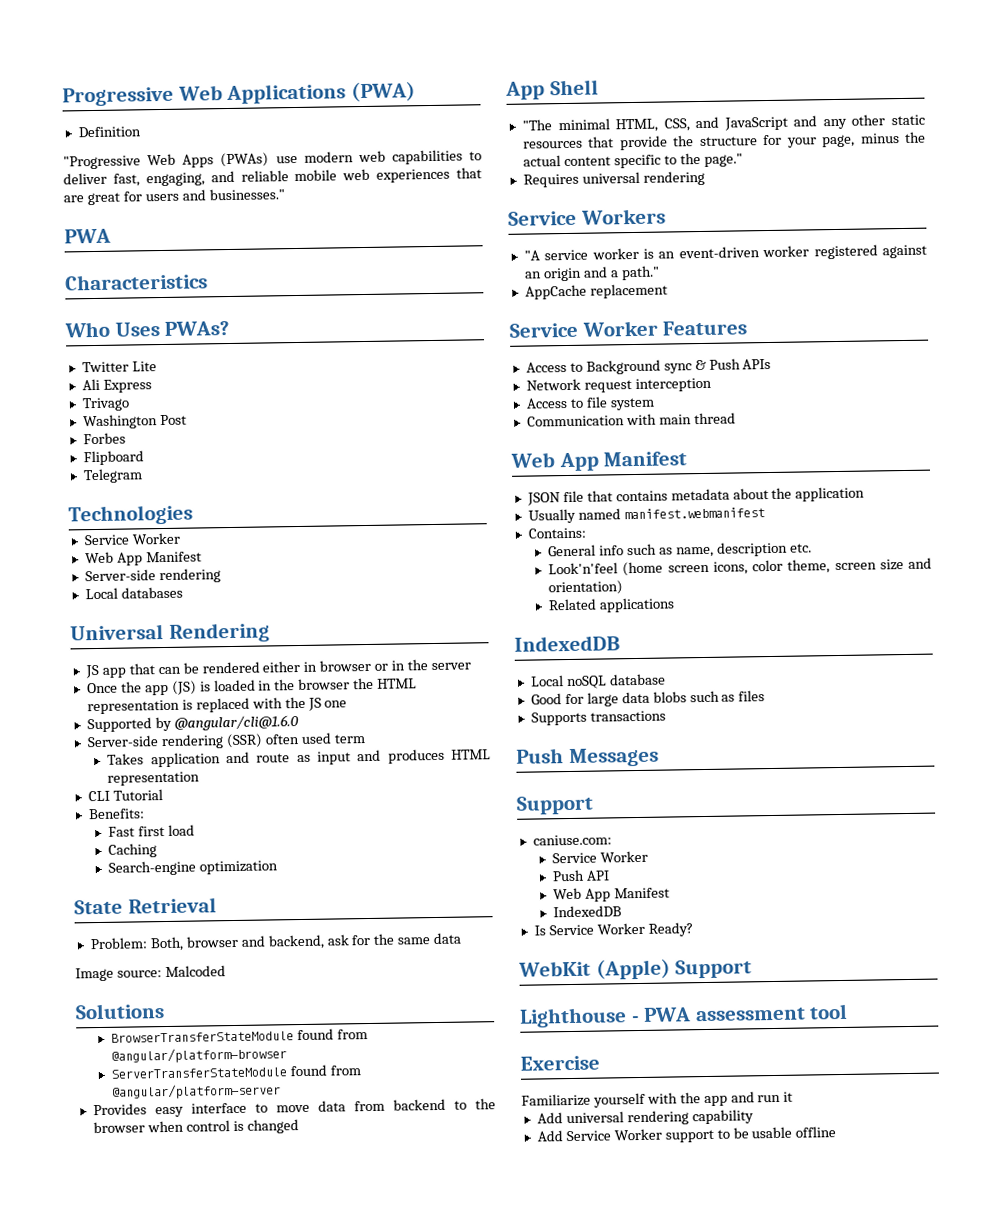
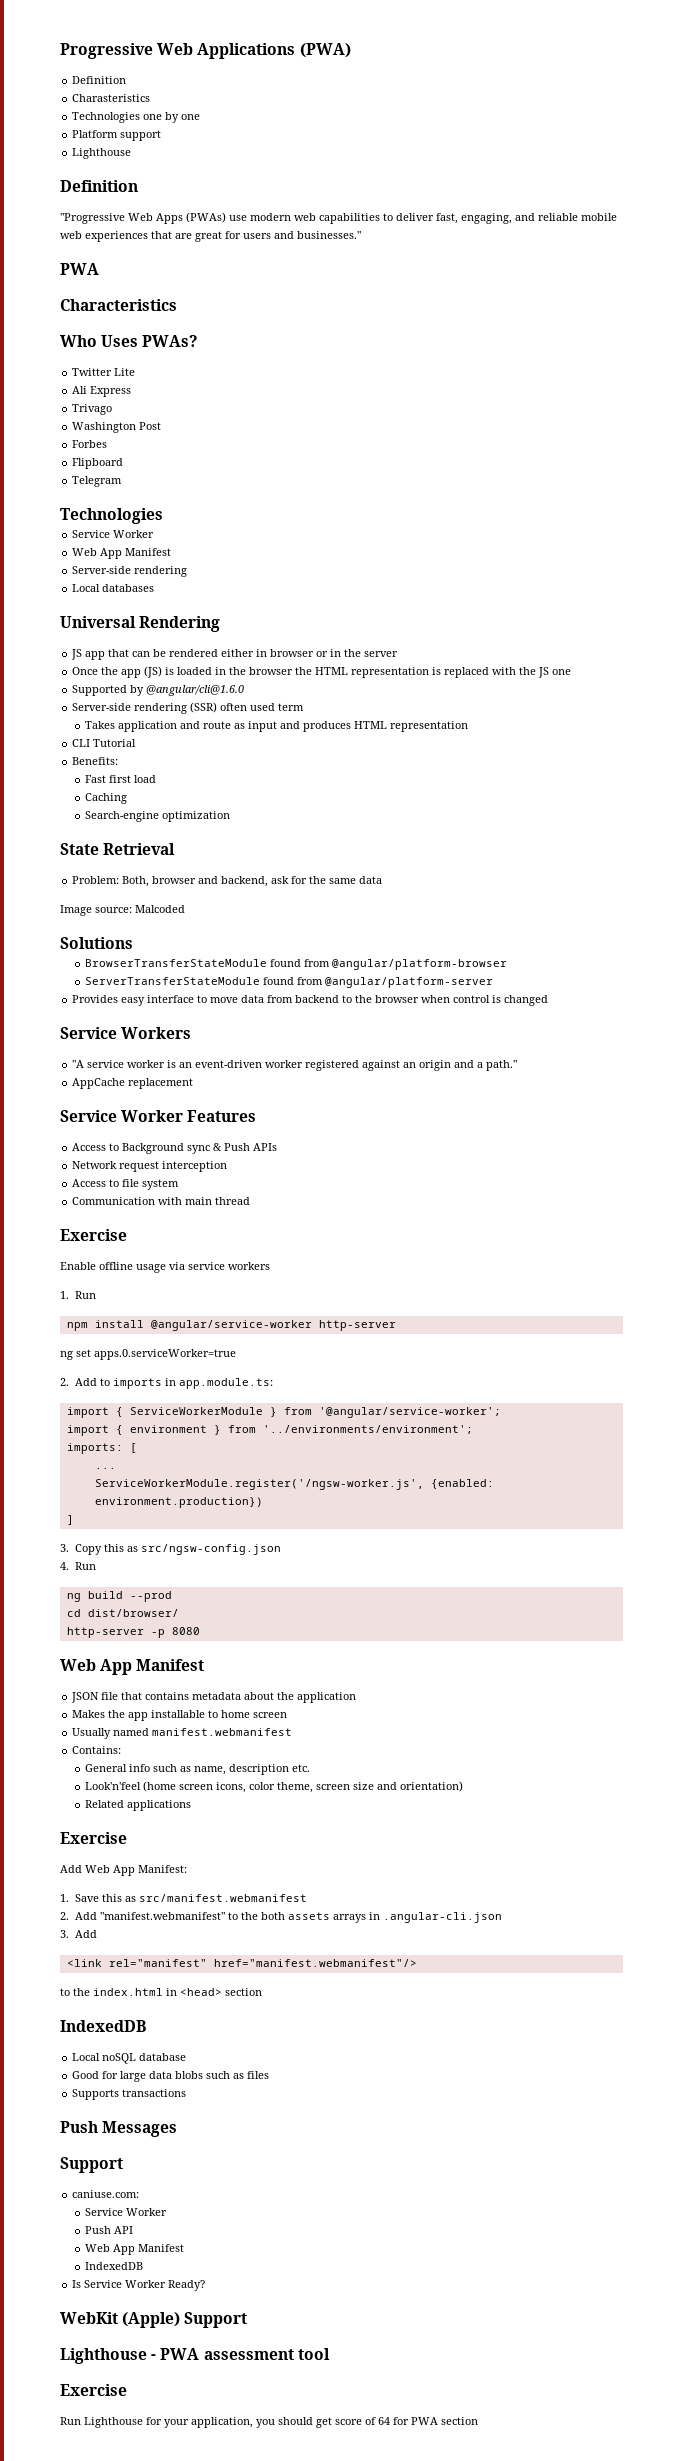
+ Charasteristics
+ Technologies one by one
+ Platform support
+ Lighthouse
+ Definition
- App Shell
- "The minimal HTML, CSS, and JavaScript and any other static resources that provide the structure for your page, minus the actual content specific to the page."
- Requires universal rendering
  Communication with main thread
+ Exercise
+ Enable offline usage via service workers
+ 1. Run
+ npm install @angular/service-worker http-server
+ ng set apps.0.serviceWorker=true
+ 2. Add to imports in app.module.ts:
+ import { ServiceWorkerModule } from '@angular/service-worker';
+ import { environment } from '../environments/environment';
+ imports: [
+ ...
+ ServiceWorkerModule.register('/ngsw-worker.js', {enabled: environment.production})
+ ]
+ 3. Copy this as src/ngsw-config.json
+ 4. Run
+ ng build --prod
+ cd dist/browser/
+ http-server -p 8080
+ Makes the app installable to home screen
  Related applications
+ Exercise
+ Add Web App Manifest:
+ 1. Save this as src/manifest.webmanifest
+ 2. Add "manifest.webmanifest" to the both assets arrays in .angular-cli.json
+ 3. Add
+ <link rel="manifest" href="manifest.webmanifest"/>
+ to the index.html in <head> section
- Familiarize yourself with the app and run it
- Add universal rendering capability
- Add Service Worker support to be usable offline
+ Run Lighthouse for your application, you should get score of 64 for PWA section

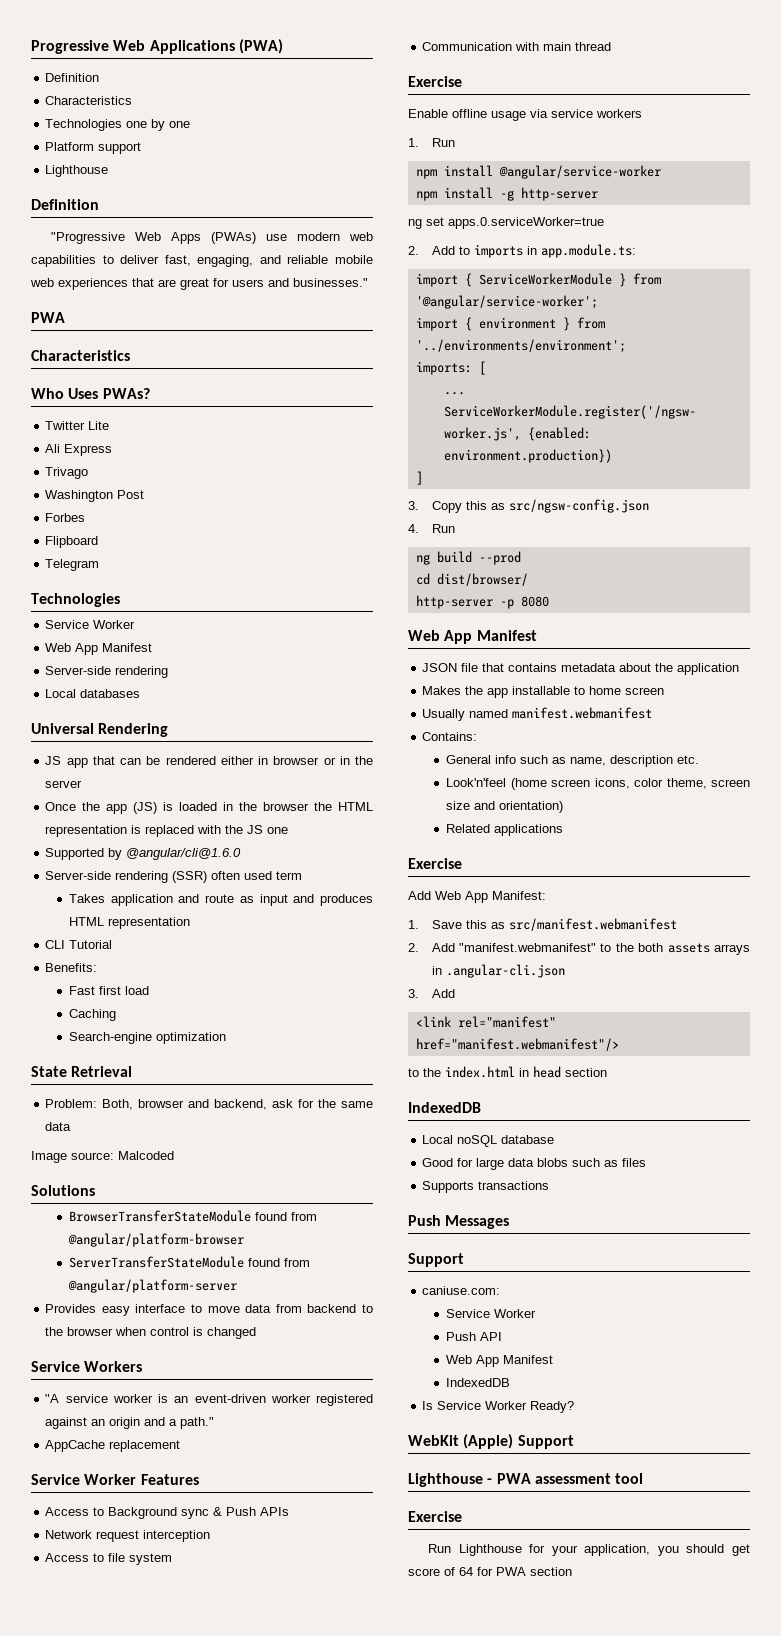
  Progressive Web Applications (PWA)
  Definition
- Charasteristics
+ Characteristics
- npm install @angular/service-worker http-server
+ npm install @angular/service-worker
+ npm install -g http-server
- to the index.html in <head> section
+ to the index.html in head section

